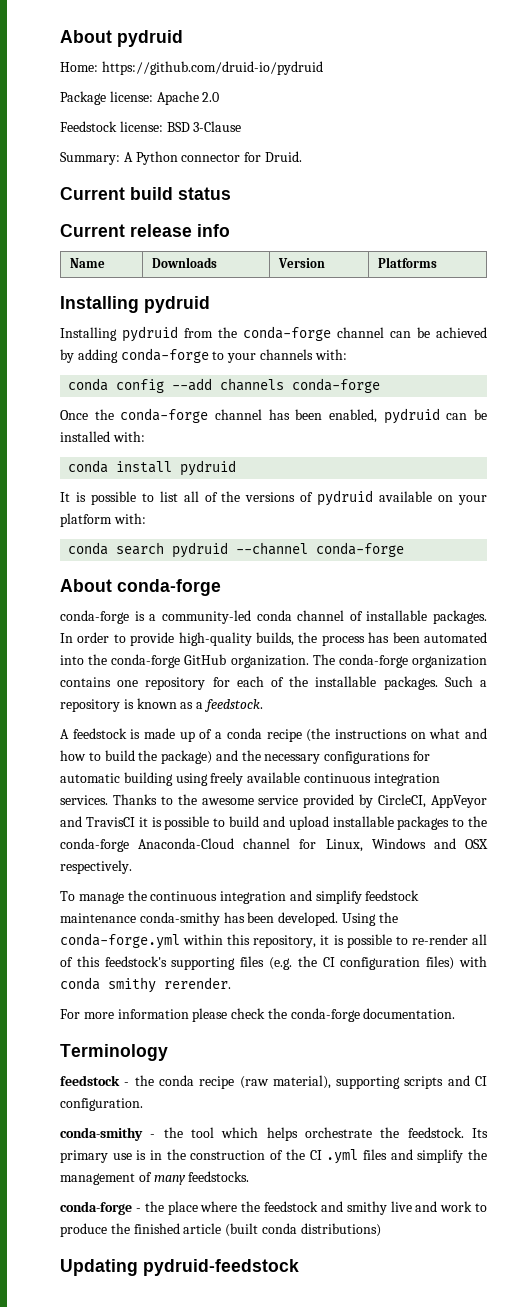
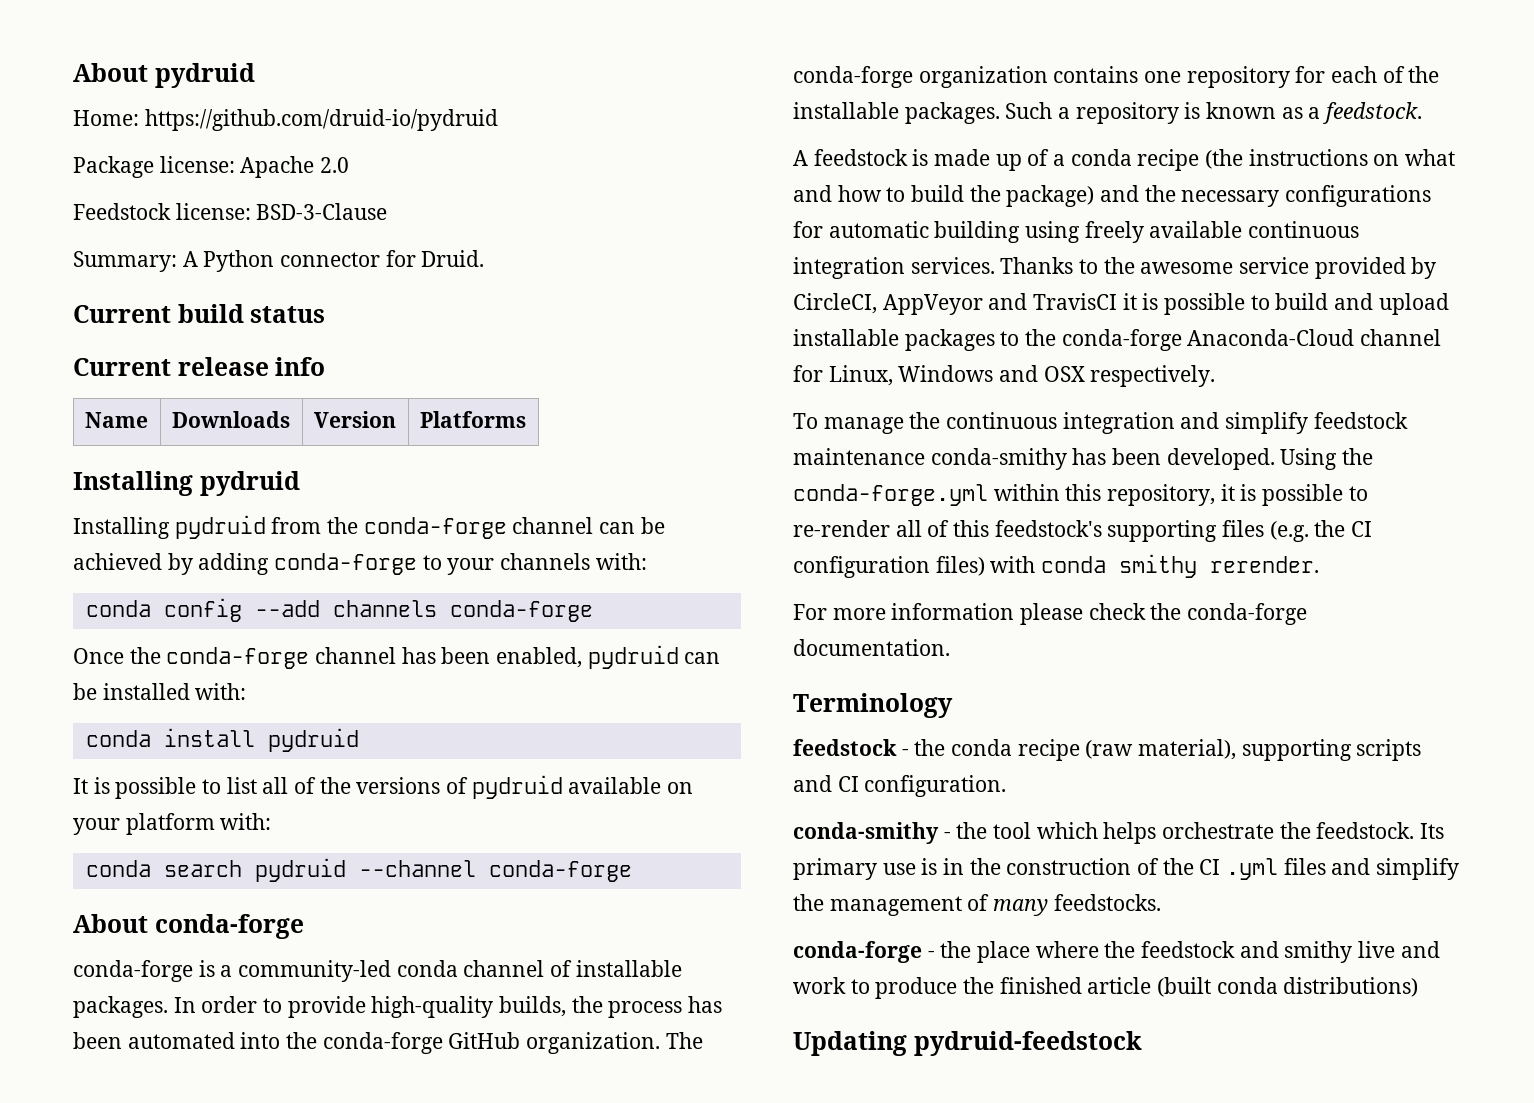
- Feedstock license: BSD 3-Clause
+ Feedstock license: BSD-3-Clause

